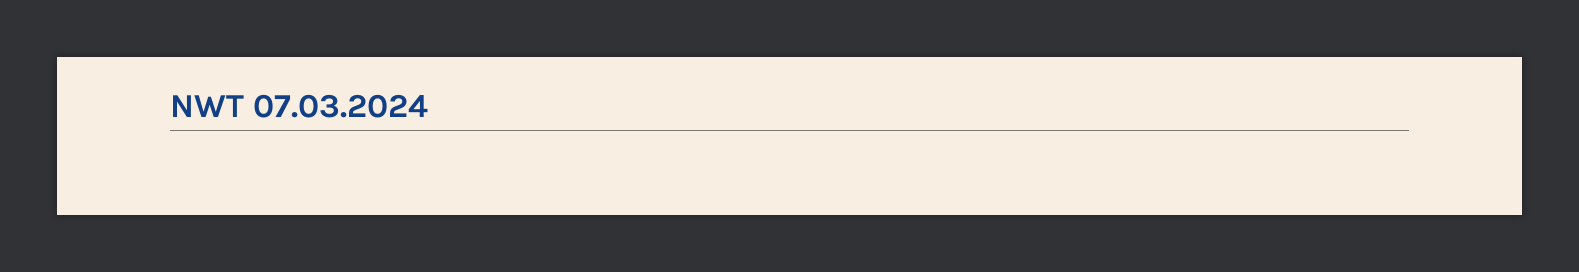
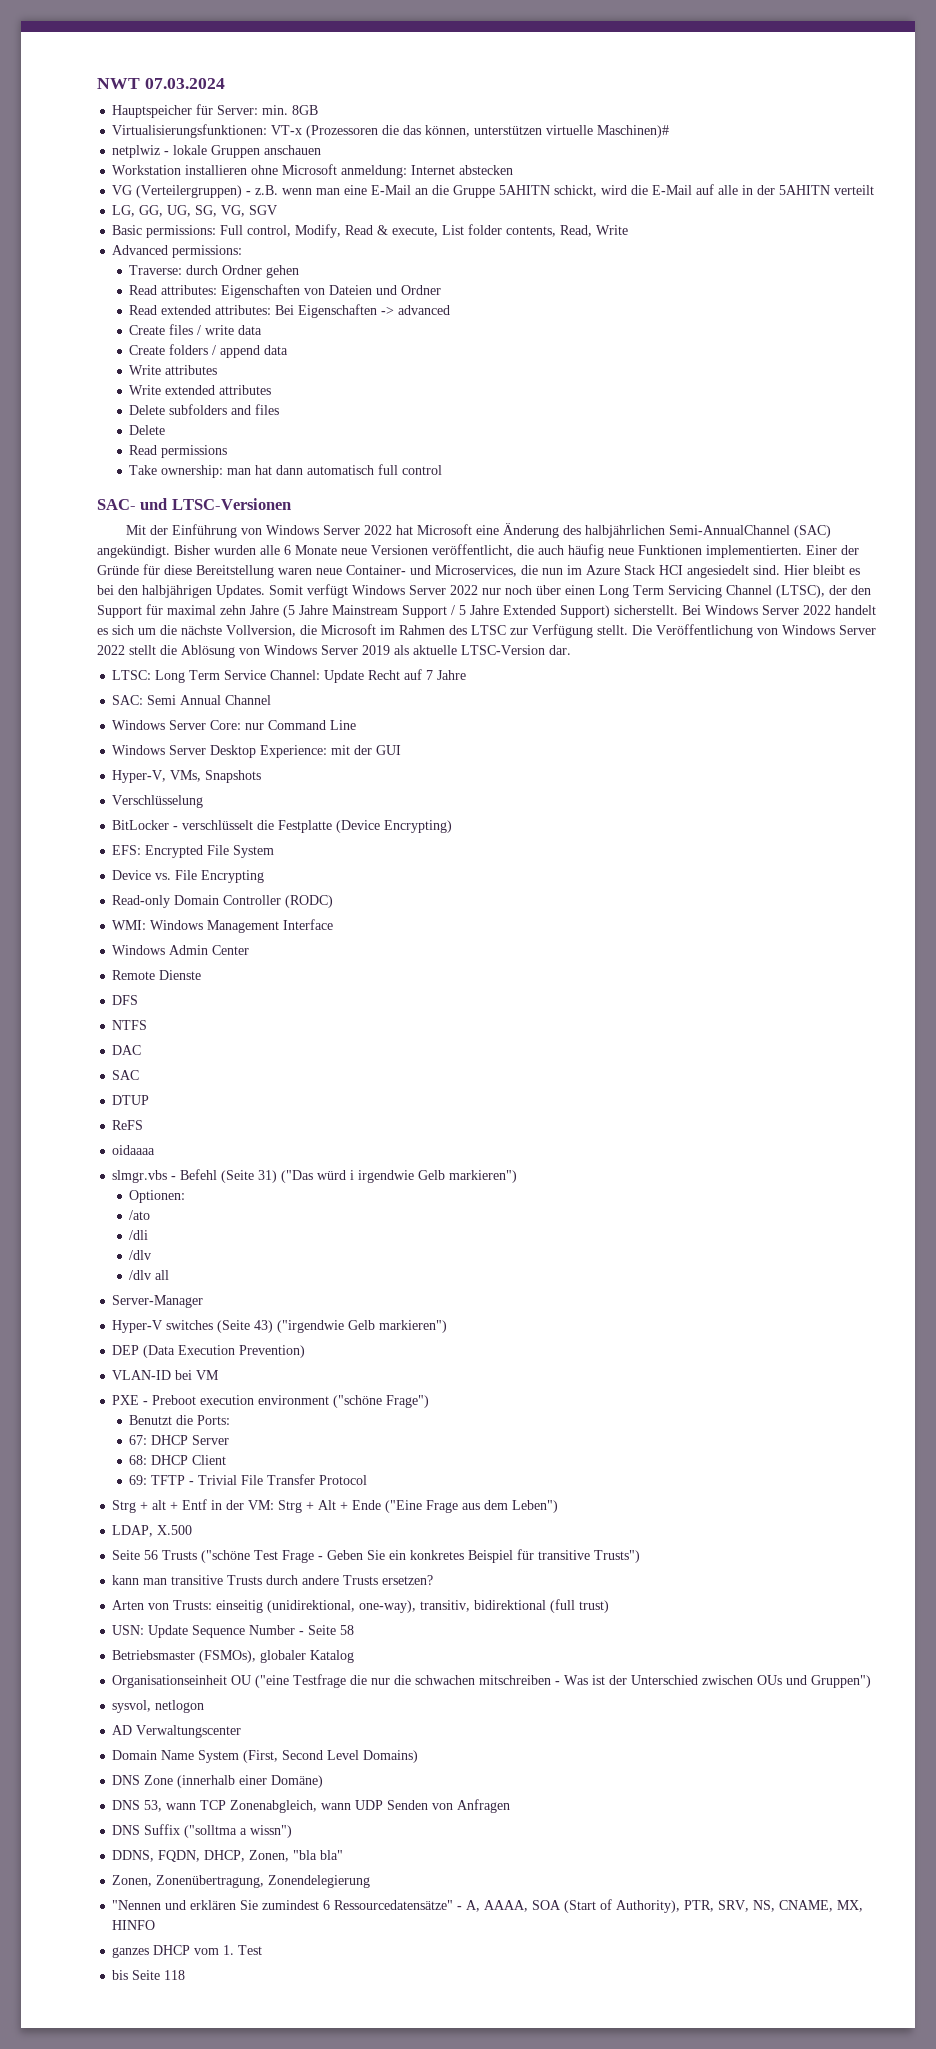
+ Hauptspeicher für Server: min. 8GB
+ Virtualisierungsfunktionen: VT-x (Prozessoren die das können, unterstützen virtuelle Maschinen)#
+ netplwiz - lokale Gruppen anschauen
+ Workstation installieren ohne Microsoft anmeldung: Internet abstecken
+ VG (Verteilergruppen) - z.B. wenn man eine E-Mail an die Gruppe 5AHITN schickt, wird die E-Mail auf alle in der 5AHITN verteilt
+ LG, GG, UG, SG, VG, SGV
+ Basic permissions: Full control, Modify, Read & execute, List folder contents, Read, Write
+ Advanced permissions:
+ Traverse: durch Ordner gehen
+ Read attributes: Eigenschaften von Dateien und Ordner
+ Read extended attributes: Bei Eigenschaften -> advanced
+ Create files / write data
+ Create folders / append data
+ Write attributes
+ Write extended attributes
+ Delete subfolders and files
+ Delete
+ Read permissions
+ Take ownership: man hat dann automatisch full control
+ SAC- und LTSC-Versionen
+ Mit der Einführung von Windows Server 2022 hat Microsoft eine Änderung des halbjährlichen Semi-AnnualChannel (SAC) angekündigt. Bisher wurden alle 6 Monate neue Versionen veröffentlicht, die auch häufig neue Funktionen implementierten. Einer der Gründe für diese Bereitstellung waren neue Container- und Microservices, die nun im Azure Stack HCI angesiedelt sind. Hier bleibt es bei den halbjährigen Updates. Somit verfügt Windows Server 2022 nur noch über einen Long Term Servicing Channel (LTSC), der den Support für maximal zehn Jahre (5 Jahre Mainstream Support / 5 Jahre Extended Support) sicherstellt. Bei Windows Server 2022 handelt es sich um die nächste Vollversion, die Microsoft im Rahmen des LTSC zur Verfügung stellt. Die Veröffentlichung von Windows Server 2022 stellt die Ablösung von Windows Server 2019 als aktuelle LTSC-Version dar.
+ LTSC: Long Term Service Channel: Update Recht auf 7 Jahre
+ SAC: Semi Annual Channel
+ Windows Server Core: nur Command Line
+ Windows Server Desktop Experience: mit der GUI
+ Hyper-V, VMs, Snapshots
+ Verschlüsselung
+ BitLocker - verschlüsselt die Festplatte (Device Encrypting)
+ EFS: Encrypted File System
+ Device vs. File Encrypting
+ Read-only Domain Controller (RODC)
+ WMI: Windows Management Interface
+ Windows Admin Center
+ Remote Dienste
+ DFS
+ NTFS
+ DAC
+ SAC
+ DTUP
+ ReFS
+ oidaaaa
+ slmgr.vbs - Befehl (Seite 31) ("Das würd i irgendwie Gelb markieren")
+ Optionen:
+ /ato
+ /dli
+ /dlv
+ /dlv all
+ Server-Manager
+ Hyper-V switches (Seite 43) ("irgendwie Gelb markieren")
+ DEP (Data Execution Prevention)
+ VLAN-ID bei VM
+ PXE - Preboot execution environment ("schöne Frage")
+ Benutzt die Ports:
+ 67: DHCP Server
+ 68: DHCP Client
+ 69: TFTP - Trivial File Transfer Protocol
+ Strg + alt + Entf in der VM: Strg + Alt + Ende ("Eine Frage aus dem Leben")
+ LDAP, X.500
+ Seite 56 Trusts ("schöne Test Frage - Geben Sie ein konkretes Beispiel für transitive Trusts")
+ kann man transitive Trusts durch andere Trusts ersetzen?
+ Arten von Trusts: einseitig (unidirektional, one-way), transitiv, bidirektional (full trust)
+ USN: Update Sequence Number - Seite 58
+ Betriebsmaster (FSMOs), globaler Katalog
+ Organisationseinheit OU ("eine Testfrage die nur die schwachen mitschreiben - Was ist der Unterschied zwischen OUs und Gruppen")
+ sysvol, netlogon
+ AD Verwaltungscenter
+ Domain Name System (First, Second Level Domains)
+ DNS Zone (innerhalb einer Domäne)
+ DNS 53, wann TCP Zonenabgleich, wann UDP Senden von Anfragen
+ DNS Suffix ("solltma a wissn")
+ DDNS, FQDN, DHCP, Zonen, "bla bla"
+ Zonen, Zonenübertragung, Zonendelegierung
+ "Nennen und erklären Sie zumindest 6 Ressourcedatensätze" - A, AAAA, SOA (Start of Authority), PTR, SRV, NS, CNAME, MX, HINFO
+ ganzes DHCP vom 1. Test
+ bis Seite 118

